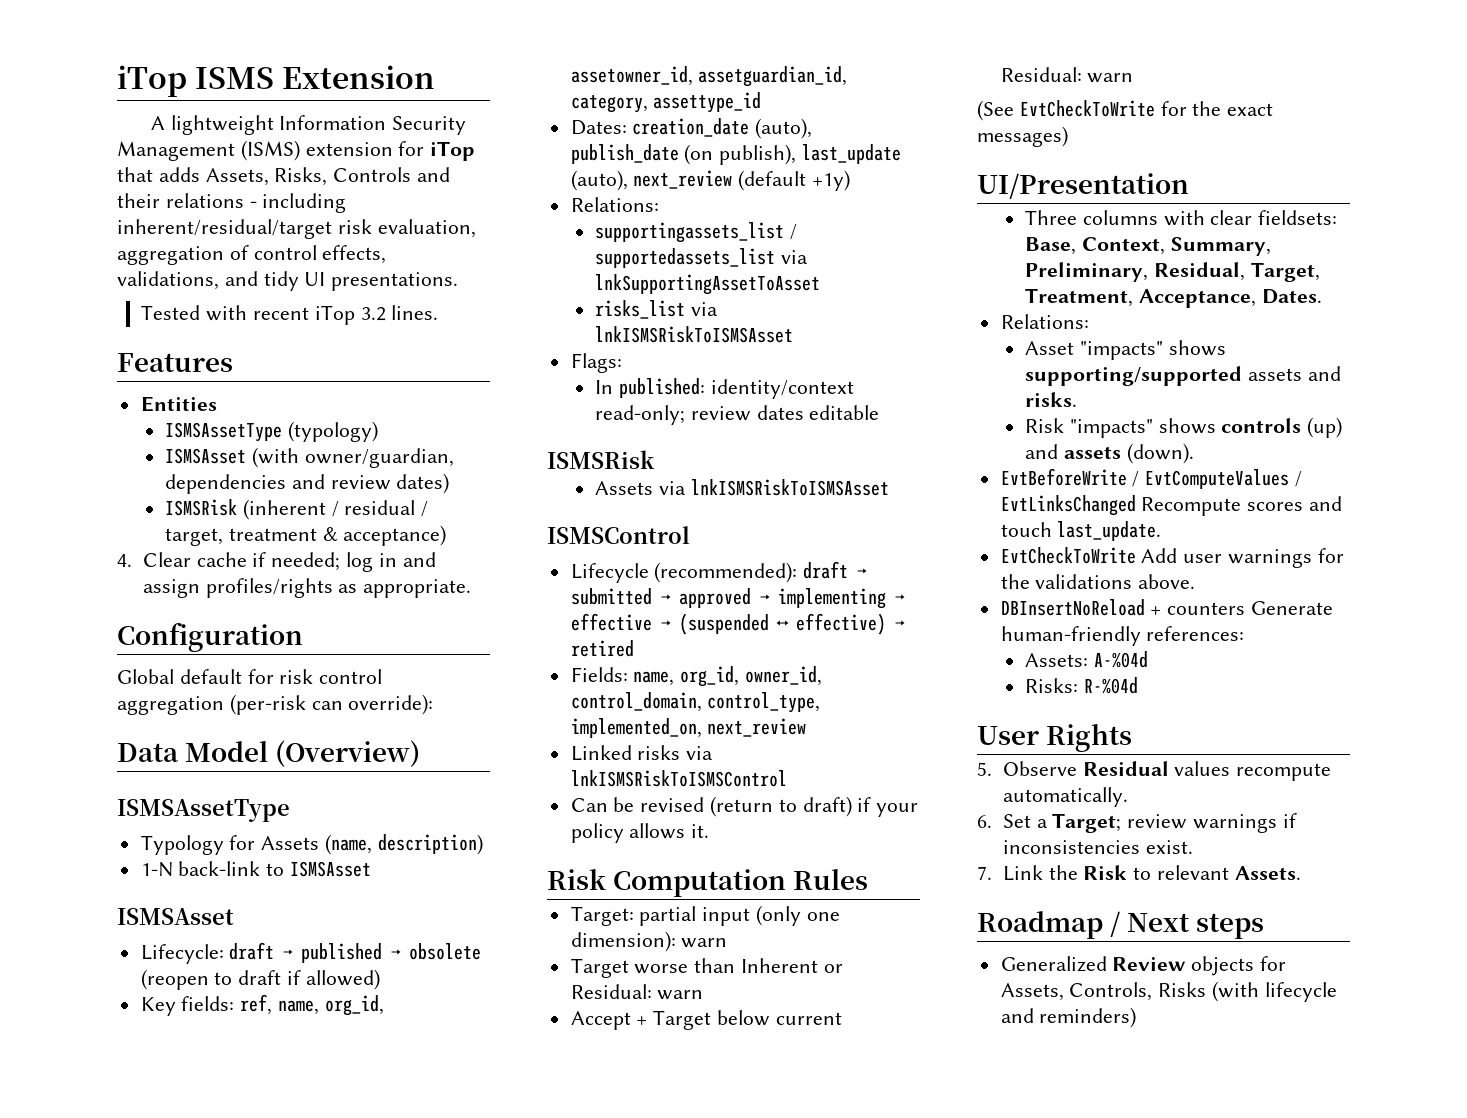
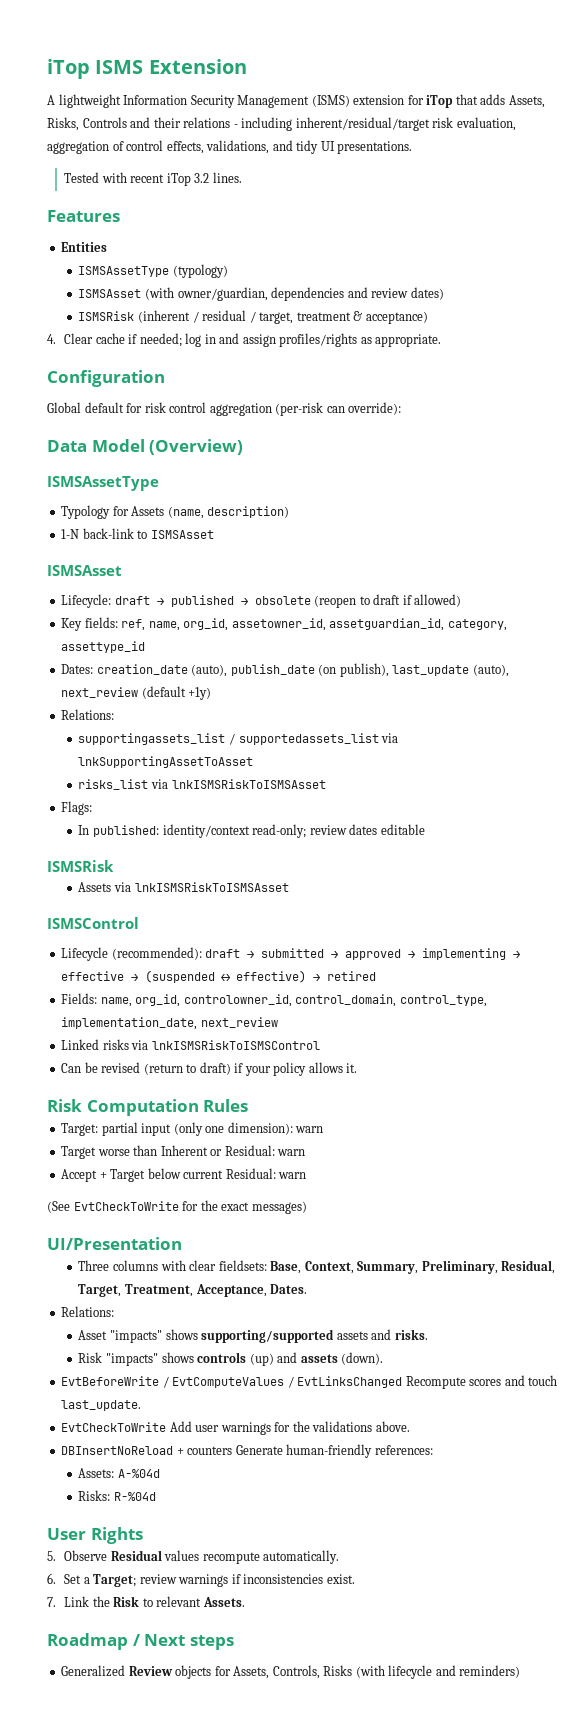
- Fields: name, org_id, owner_id, control_domain, control_type, implemented_on, next_review
+ Fields: name, org_id, controlowner_id, control_domain, control_type, implementation_date, next_review

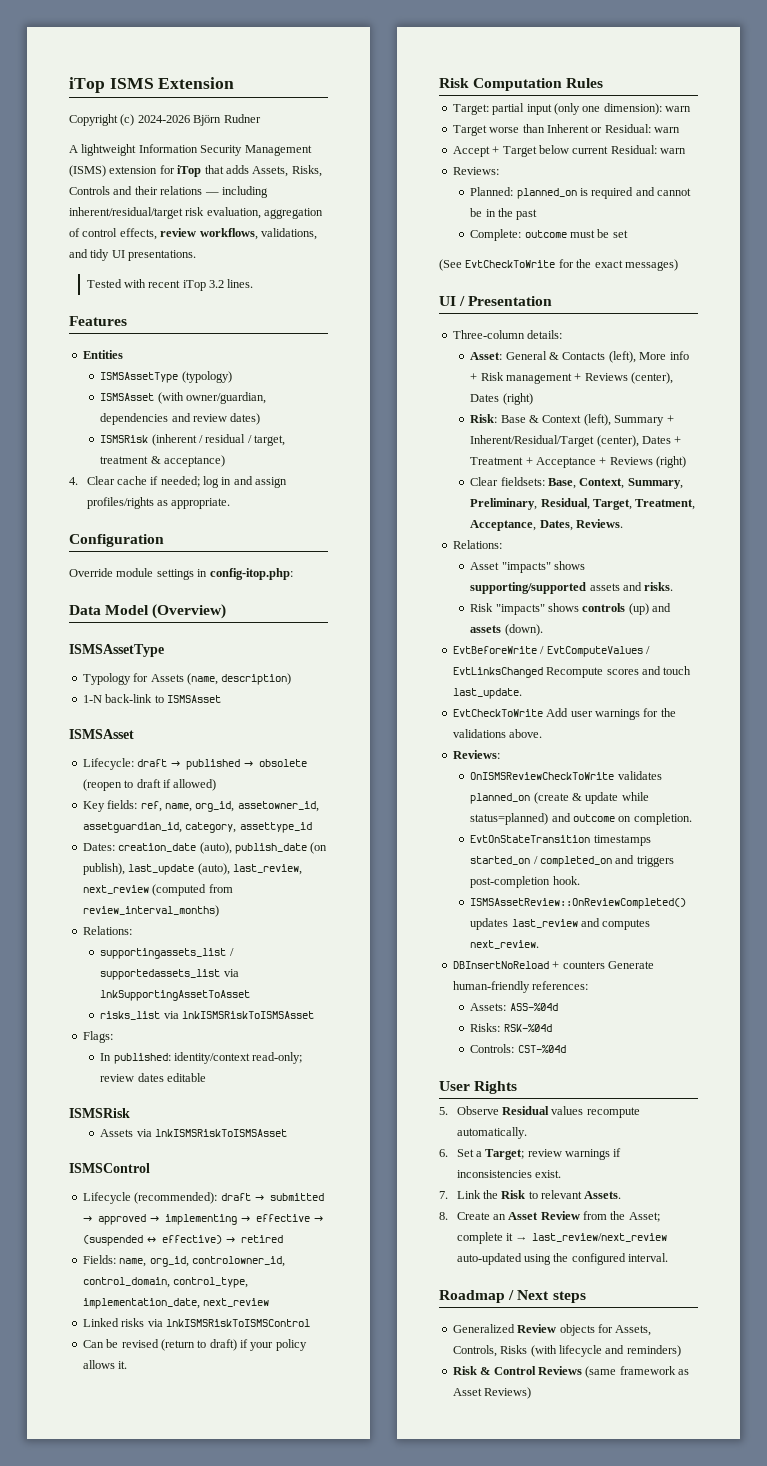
+ Copyright (c) 2024-2026 Björn Rudner
- A lightweight Information Security Management (ISMS) extension for iTop that adds Assets, Risks, Controls and their relations - including inherent/residual/target risk evaluation, aggregation of control effects, validations, and tidy UI presentations.
+ A lightweight Information Security Management (ISMS) extension for iTop that adds Assets, Risks, Controls and their relations — including inherent/residual/target risk evaluation, aggregation of control effects, review workflows, validations, and tidy UI presentations.
- Global default for risk control aggregation (per-risk can override):
+ Override module settings in config-itop.php:
- Dates: creation_date (auto), publish_date (on publish), last_update (auto), next_review (default +1y)
+ Dates: creation_date (auto), publish_date (on publish), last_update (auto), last_review, next_review (computed from review_interval_months)
  Accept + Target below current Residual: warn
+ Reviews:
+ Planned: planned_on is required and cannot be in the past
+ Complete: outcome must be set
- UI/Presentation
- Three columns with clear fieldsets: Base, Context, Summary, Preliminary, Residual, Target, Treatment, Acceptance, Dates.
+ UI / Presentation
+ Three-column details:
+ Asset: General & Contacts (left), More info + Risk management + Reviews (center), Dates (right)
+ Risk: Base & Context (left), Summary + Inherent/Residual/Target (center), Dates + Treatment + Acceptance + Reviews (right)
+ Clear fieldsets: Base, Context, Summary, Preliminary, Residual, Target, Treatment, Acceptance, Dates, Reviews.
  EvtCheckToWrite Add user warnings for the validations above.
+ Reviews:
+ OnISMSReviewCheckToWrite validates planned_on (create & update while status=planned) and outcome on completion.
+ EvtOnStateTransition timestamps started_on / completed_on and triggers post-completion hook.
+ ISMSAssetReview::OnReviewCompleted() updates last_review and computes next_review.
- Assets: A-%04d
+ Assets: ASS-%04d
- Risks: R-%04d
+ Risks: RSK-%04d
+ Controls: CST-%04d
+ 8. Create an Asset Review from the Asset; complete it → last_review/next_review auto-updated using the configured interval.
+ Risk & Control Reviews (same framework as Asset Reviews)

